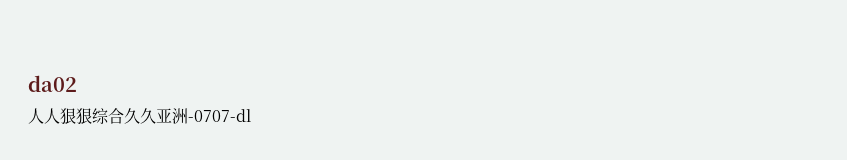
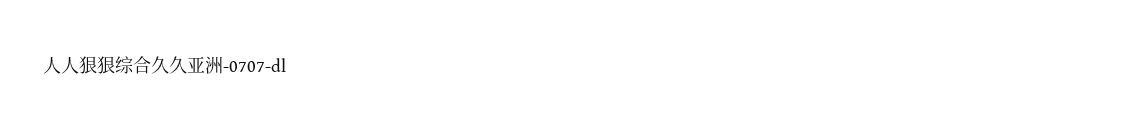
- da02

